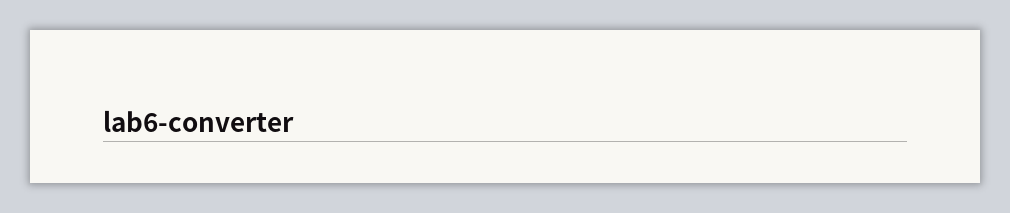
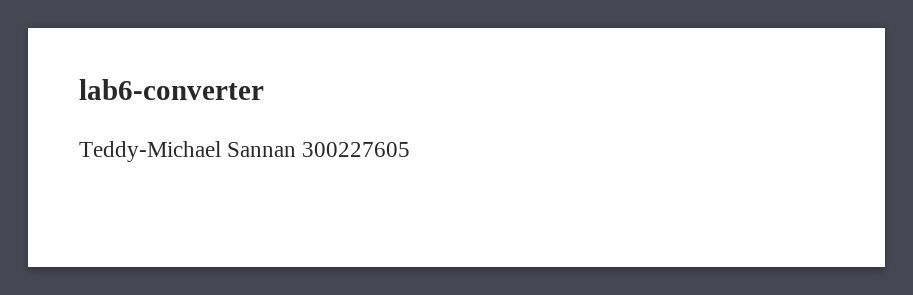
+ Teddy-Michael Sannan 300227605

